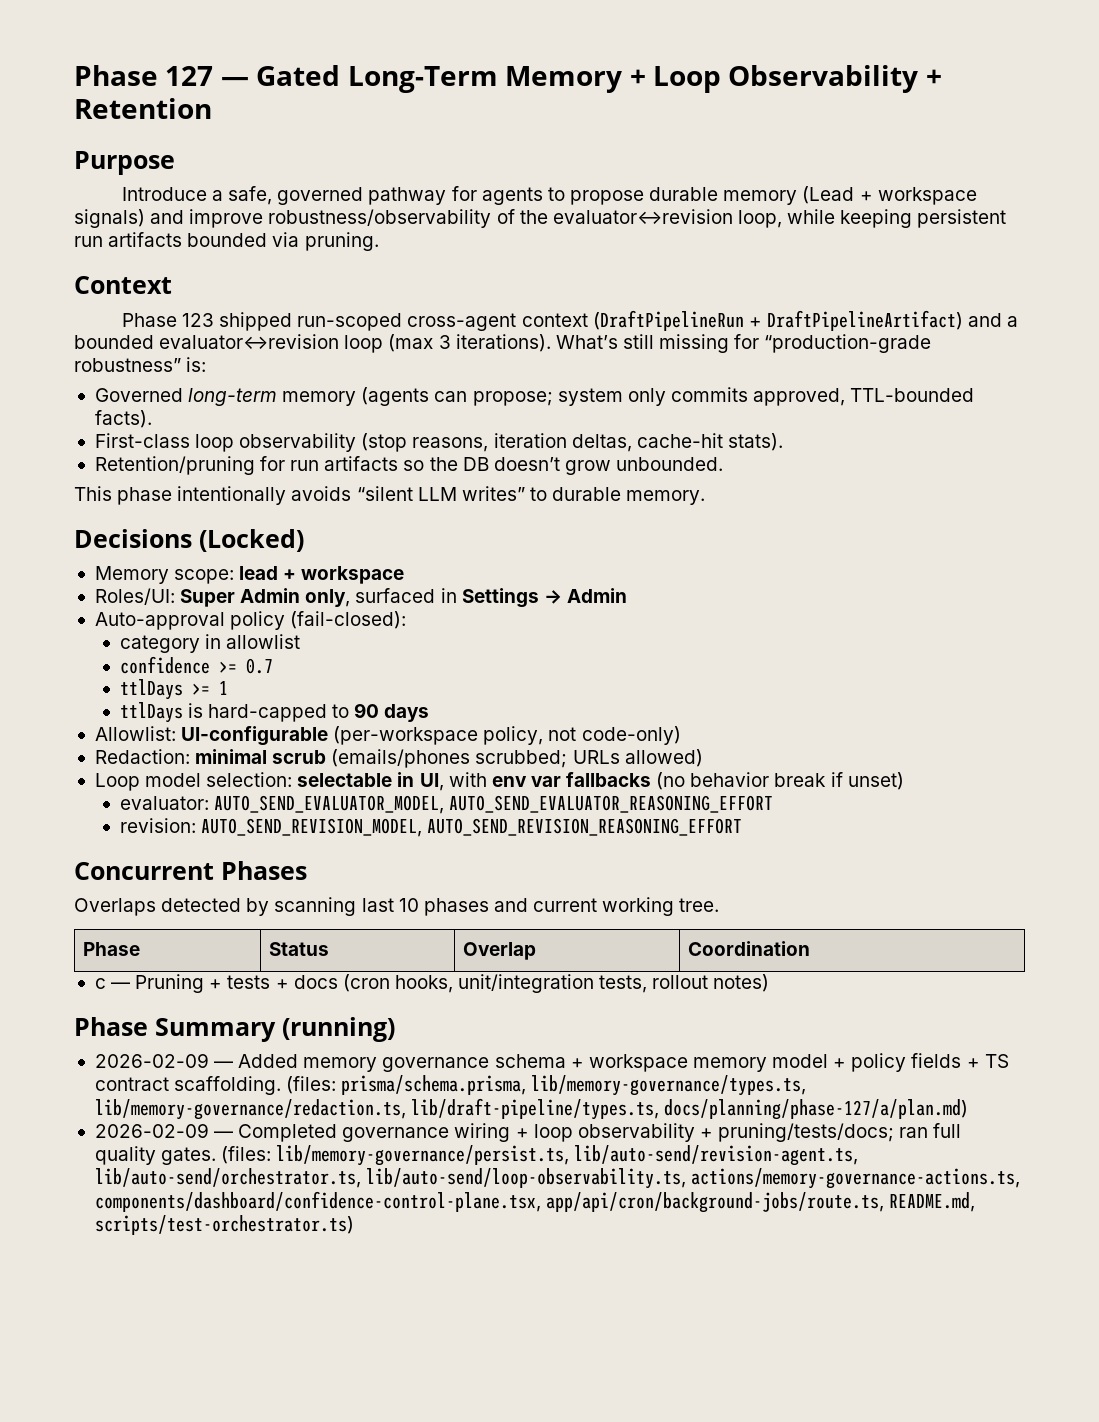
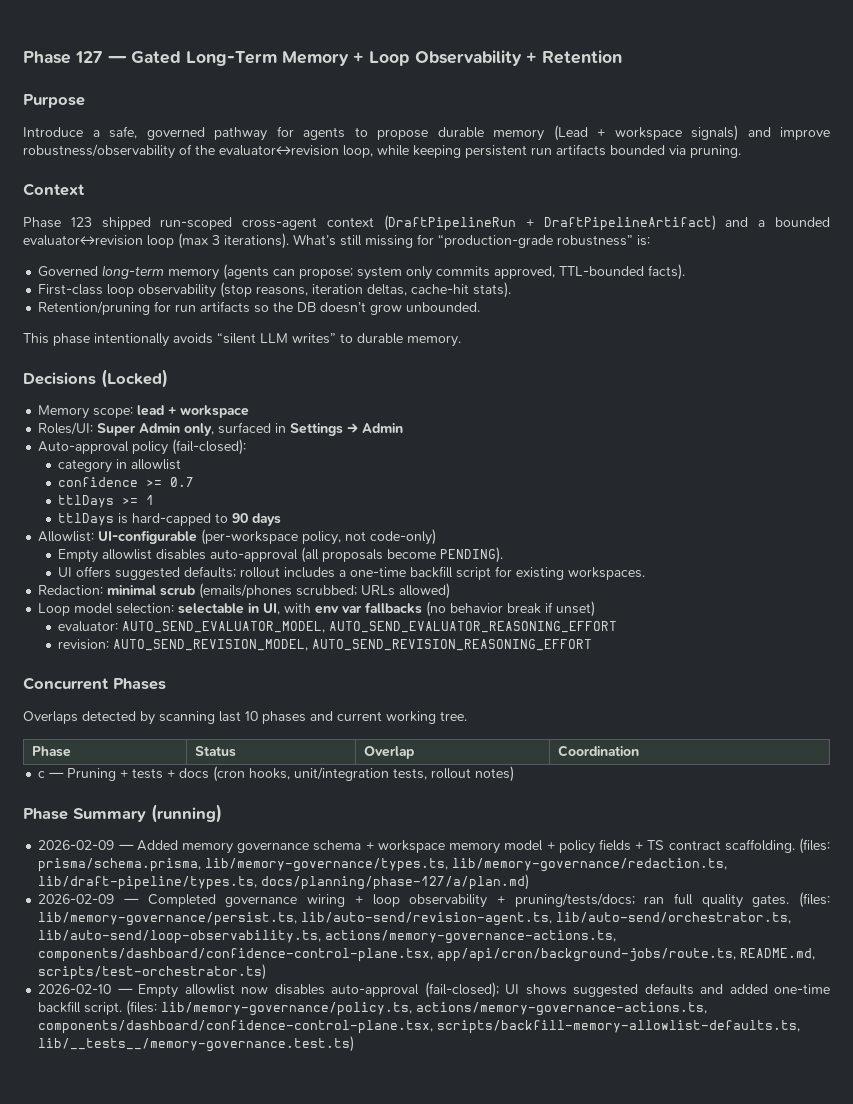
+ Empty allowlist disables auto-approval (all proposals become PENDING).
+ UI offers suggested defaults; rollout includes a one-time backfill script for existing workspaces.
+ 2026-02-10 — Empty allowlist now disables auto-approval (fail-closed); UI shows suggested defaults and added one-time backfill script. (files: lib/memory-governance/policy.ts, actions/memory-governance-actions.ts, components/dashboard/confidence-control-plane.tsx, scripts/backfill-memory-allowlist-defaults.ts, lib/__tests__/memory-governance.test.ts)

